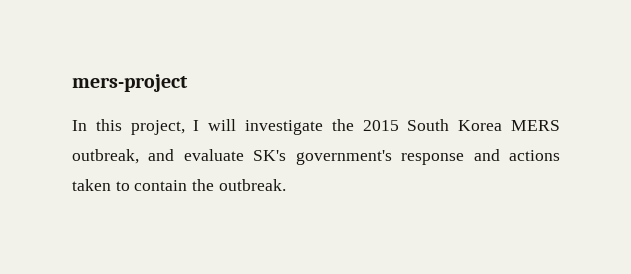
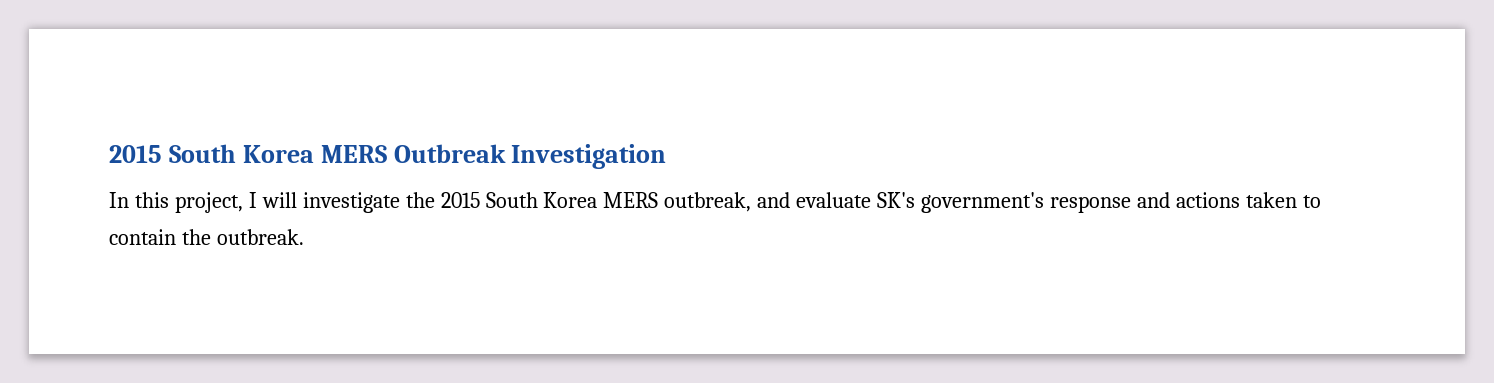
- mers-project
+ 2015 South Korea MERS Outbreak Investigation

